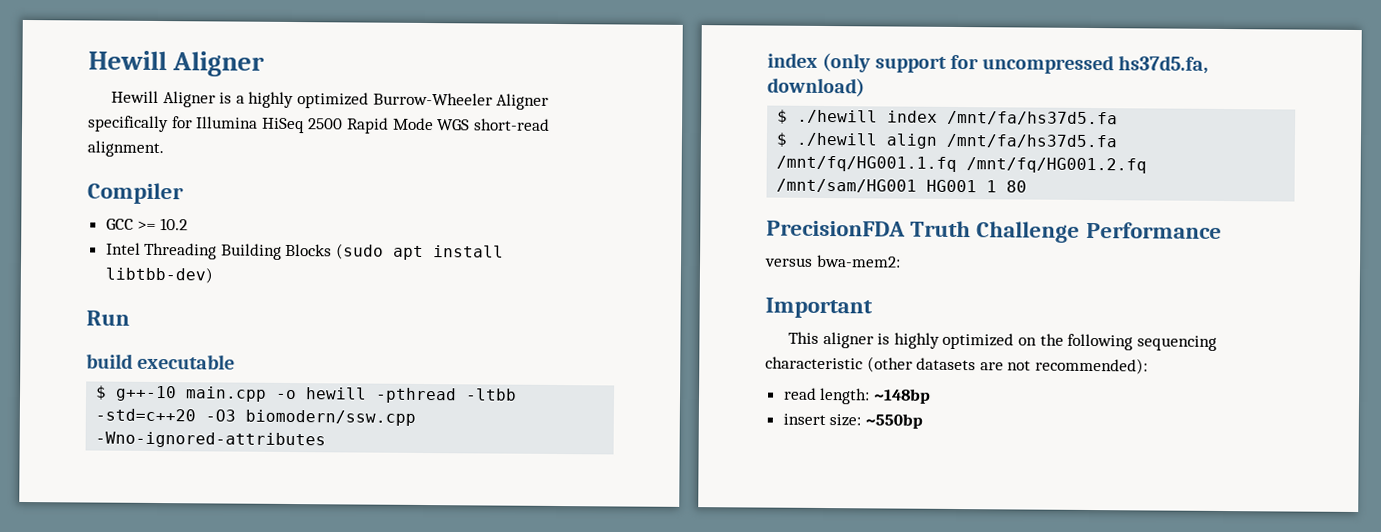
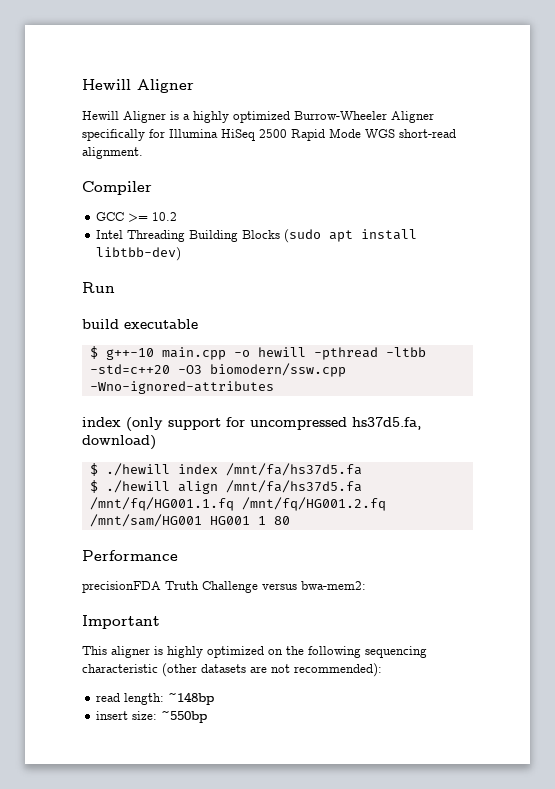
- PrecisionFDA Truth Challenge Performance
- versus bwa-mem2:
+ Performance
+ precisionFDA Truth Challenge versus bwa-mem2:

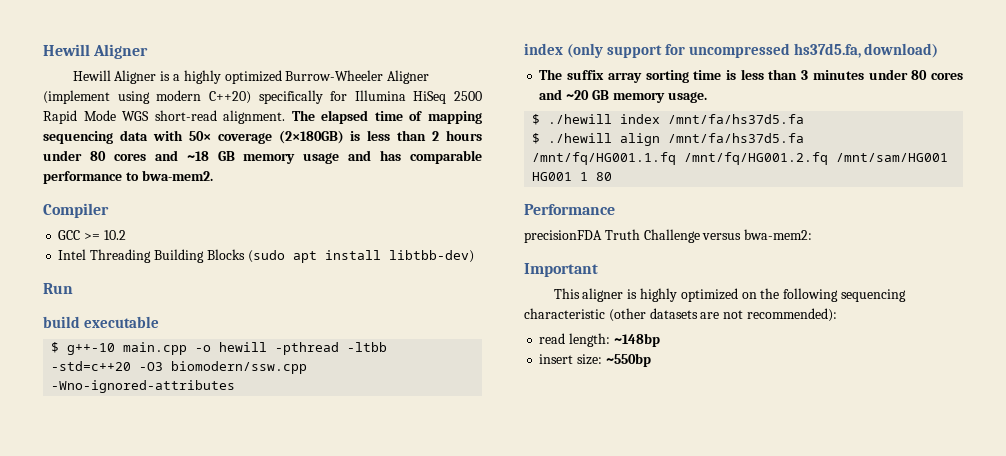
- Hewill Aligner is a highly optimized Burrow-Wheeler Aligner specifically for Illumina HiSeq 2500 Rapid Mode WGS short-read alignment.
+ Hewill Aligner is a highly optimized Burrow-Wheeler Aligner (implement using modern C++20) specifically for Illumina HiSeq 2500 Rapid Mode WGS short-read alignment. The elapsed time of mapping sequencing data with 50× coverage (2×180GB) is less than 2 hours under 80 cores and ~18 GB memory usage and has comparable performance to bwa-mem2.
+ The suffix array sorting time is less than 3 minutes under 80 cores and ~20 GB memory usage.

